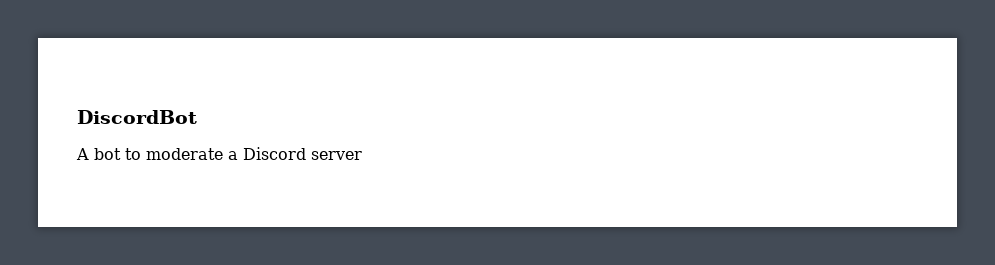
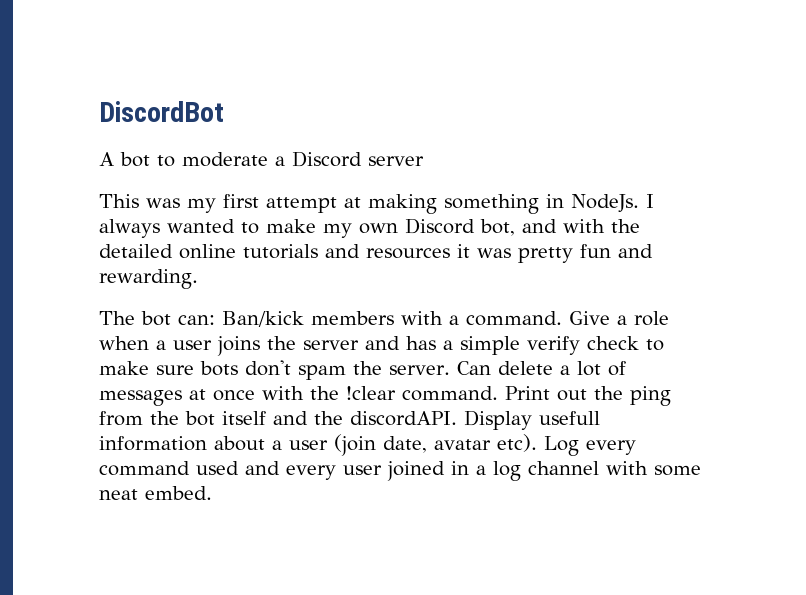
+ This was my first attempt at making something in NodeJs. I always wanted to make my own Discord bot, and with the detailed online tutorials and resources it was pretty fun and rewarding.
+ The bot can: Ban/kick members with a command. Give a role when a user joins the server and has a simple verify check to make sure bots don't spam the server. Can delete a lot of messages at once with the !clear command. Print out the ping from the bot itself and the discordAPI. Display usefull information about a user (join date, avatar etc). Log every command used and every user joined in a log channel with some neat embed.

